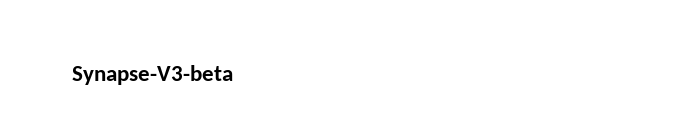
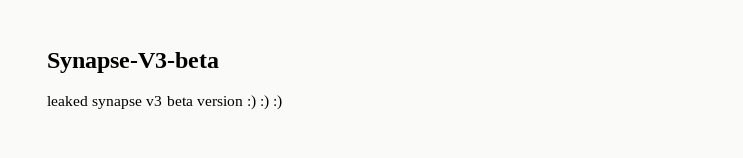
+ leaked synapse v3 beta version :) :) :)

